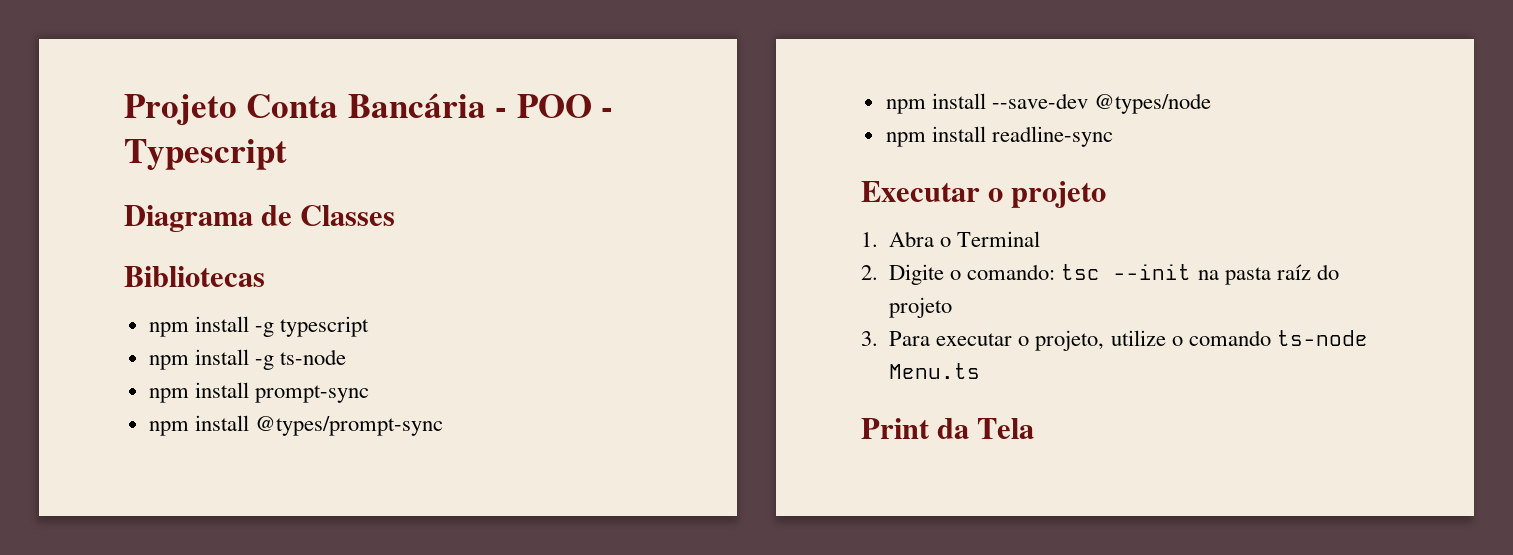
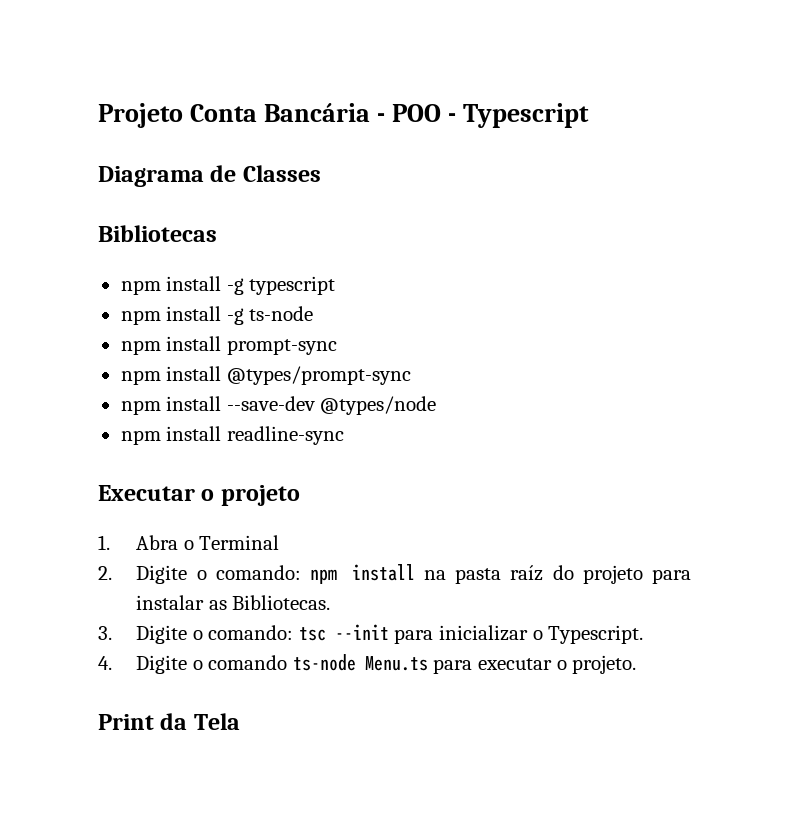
- 2. Digite o comando: tsc --init na pasta raíz do projeto
- 3. Para executar o projeto, utilize o comando ts-node Menu.ts
+ 2. Digite o comando: npm install na pasta raíz do projeto para instalar as Bibliotecas.
+ 3. Digite o comando: tsc --init para inicializar o Typescript.
+ 4. Digite o comando ts-node Menu.ts para executar o projeto.

